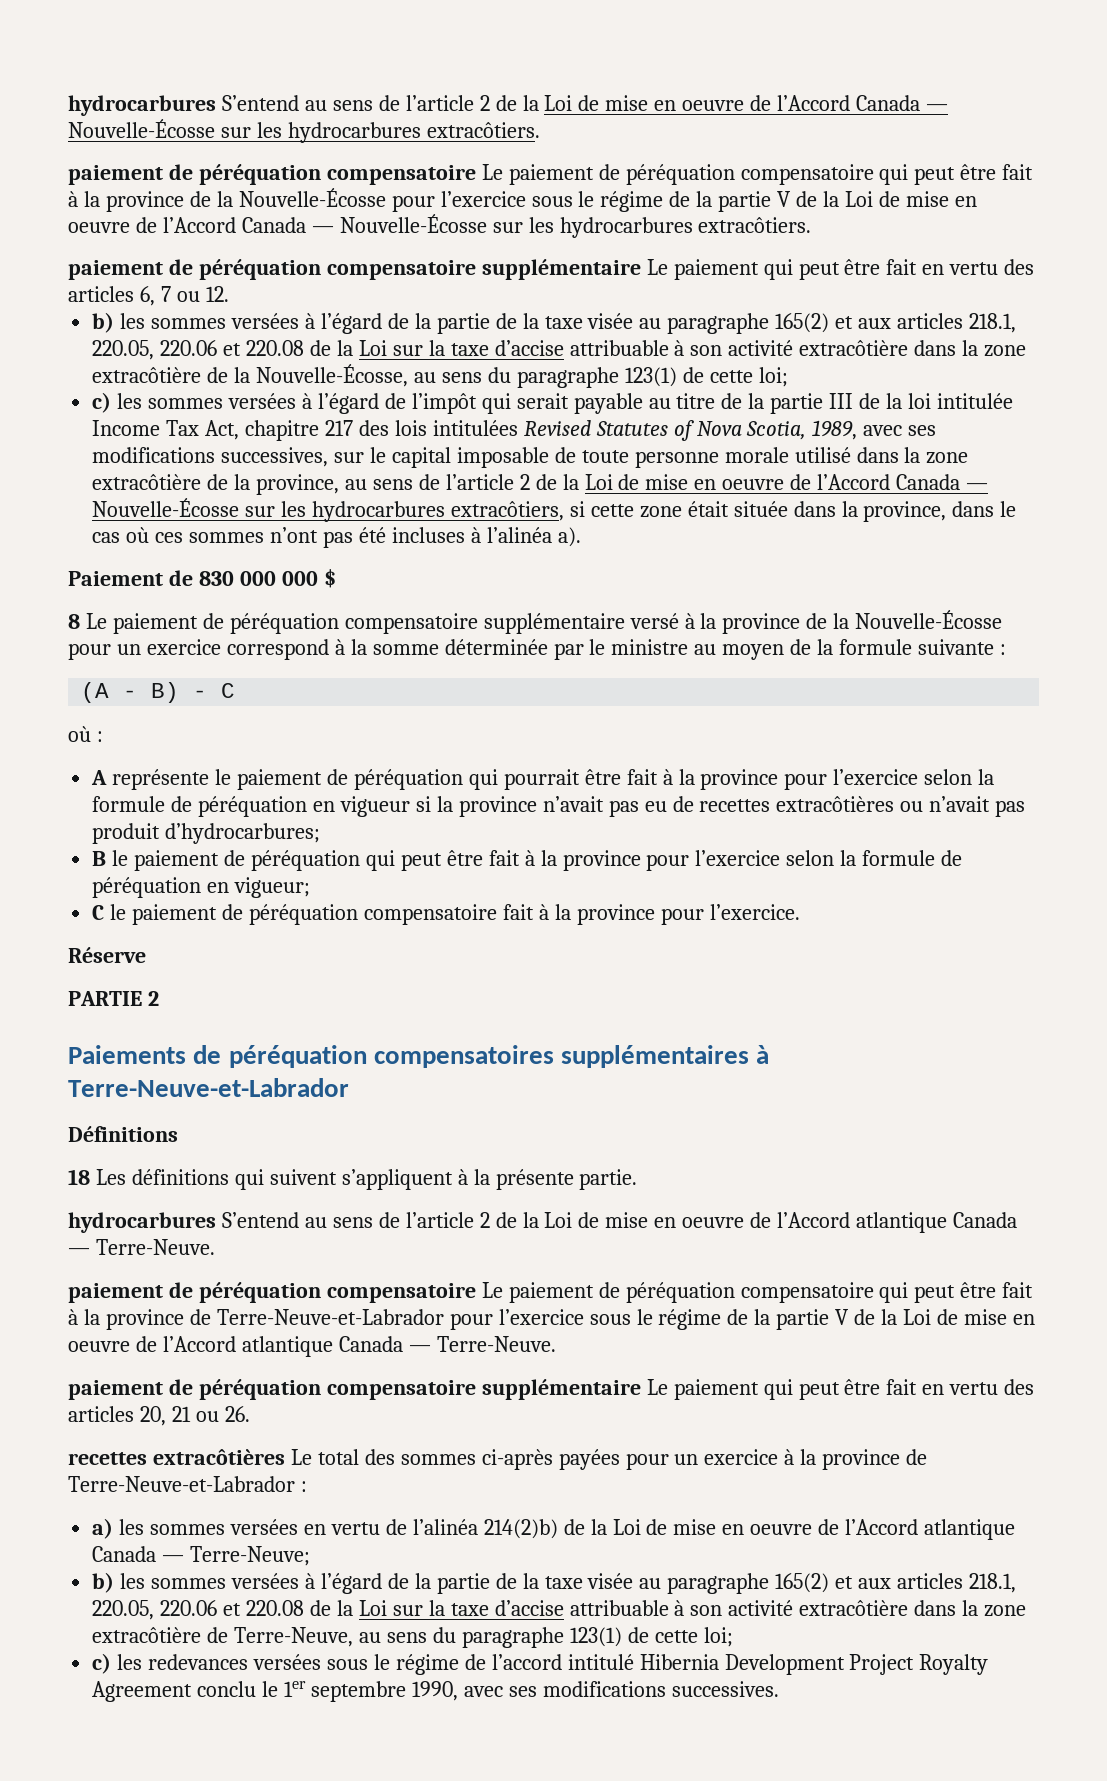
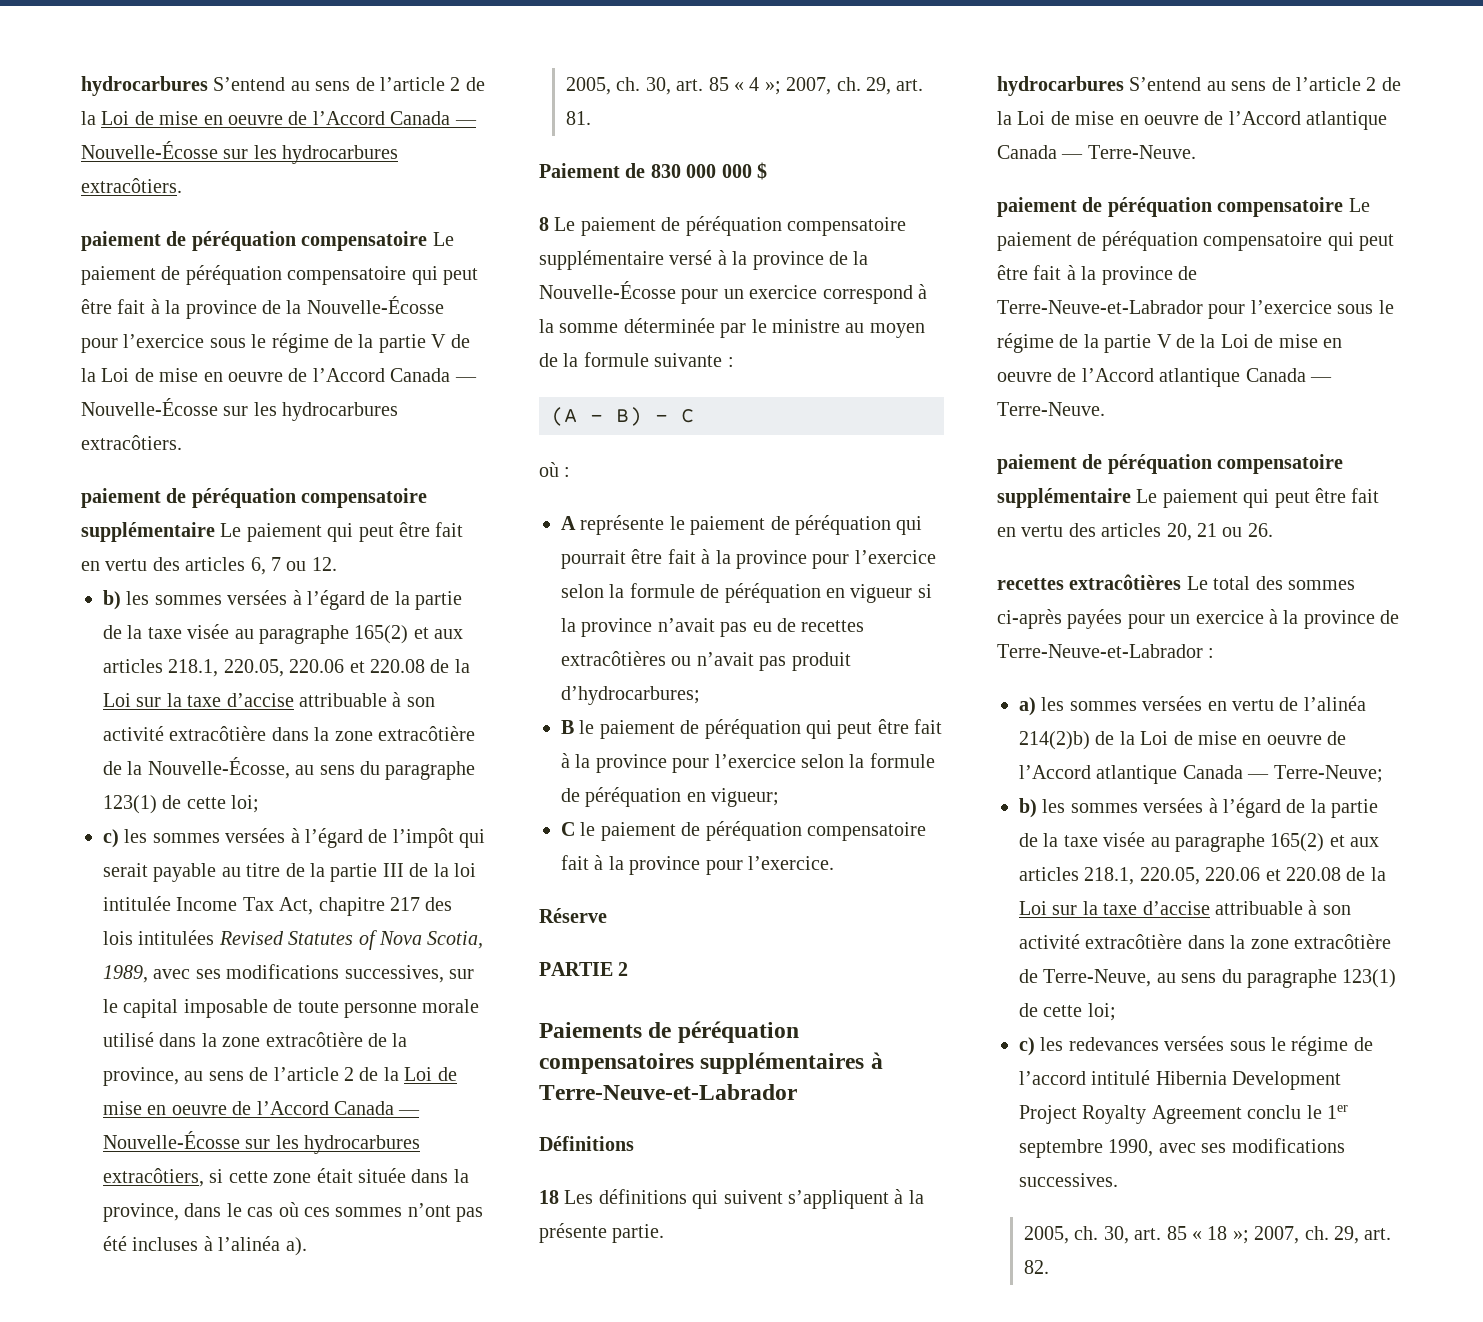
+ 2005, ch. 30, art. 85 « 4 »; 2007, ch. 29, art. 81.
+ 2005, ch. 30, art. 85 « 18 »; 2007, ch. 29, art. 82.

